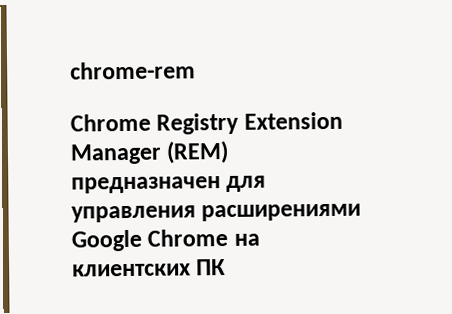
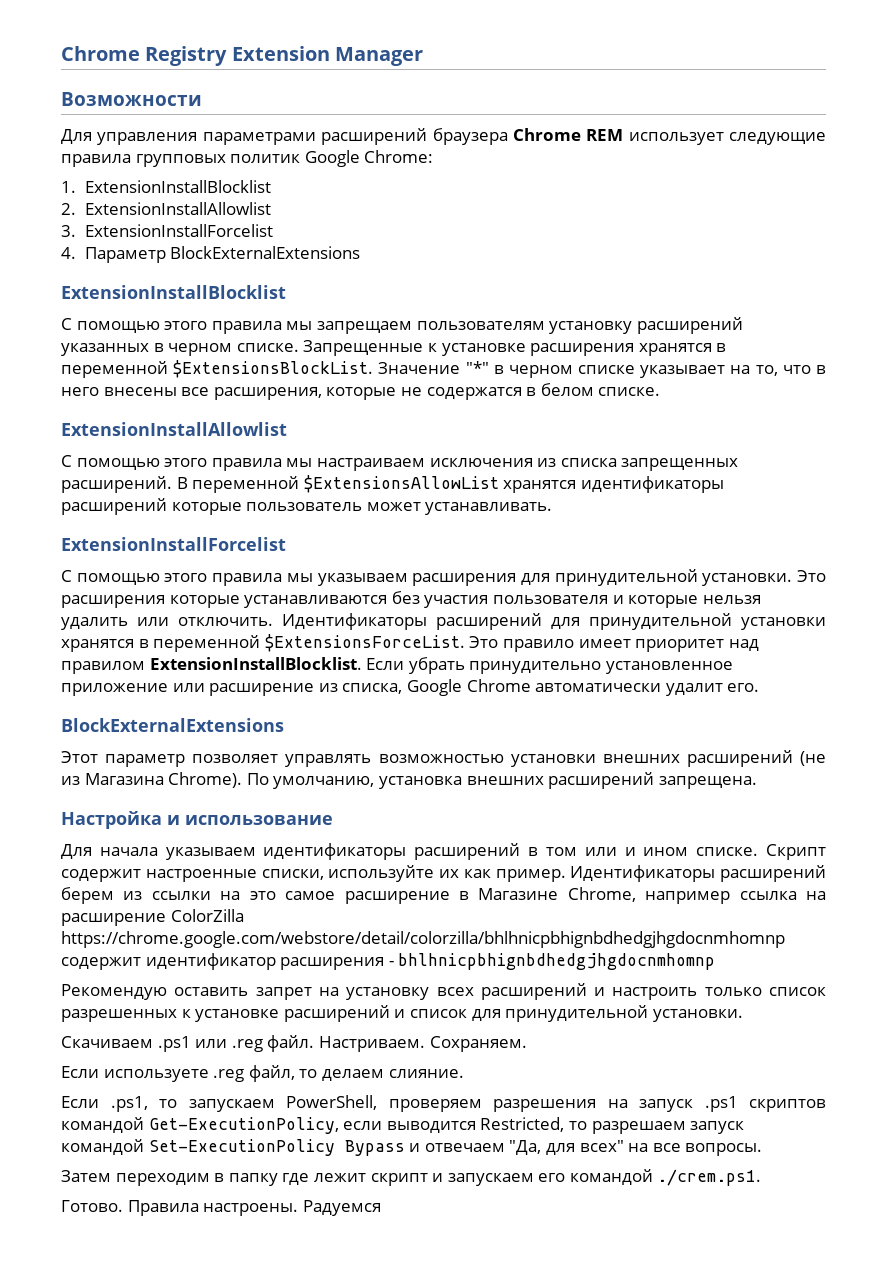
- chrome-rem
- Chrome Registry Extension Manager (REM) предназначен для управления расширениями Google Chrome на клиентских ПК
+ Chrome Registry Extension Manager
+ Возможности
+ Для управления параметрами расширений браузера Chrome REM использует следующие правила групповых политик Google Chrome:
+ 1. ExtensionInstallBlocklist
+ 2. ExtensionInstallAllowlist
+ 3. ExtensionInstallForcelist
+ 4. Параметр BlockExternalExtensions
+ ExtensionInstallBlocklist
+ С помощью этого правила мы запрещаем пользователям установку расширений указанных в черном списке. Запрещенные к установке расширения хранятся в переменной $ExtensionsBlockList. Значение "*" в черном списке указывает на то, что в него внесены все расширения, которые не содержатся в белом списке.
+ ExtensionInstallAllowlist
+ С помощью этого правила мы настраиваем исключения из списка запрещенных расширений. В переменной $ExtensionsAllowList хранятся идентификаторы расширений которые пользователь может устанавливать.
+ ExtensionInstallForcelist
+ С помощью этого правила мы указываем расширения для принудительной установки. Это расширения которые устанавливаются без участия пользователя и которые нельзя удалить или отключить. Идентификаторы расширений для принудительной установки хранятся в переменной $ExtensionsForceList. Это правило имеет приоритет над правилом ExtensionInstallBlocklist. Если убрать принудительно установленное приложение или расширение из списка, Google Chrome автоматически удалит его.
+ BlockExternalExtensions
+ Этот параметр позволяет управлять возможностью установки внешних расширений (не из Магазина Chrome). По умолчанию, установка внешних расширений запрещена.
+ Настройка и использование
+ Для начала указываем идентификаторы расширений в том или и ином списке. Скрипт содержит настроенные списки, используйте их как пример. Идентификаторы расширений берем из ссылки на это самое расширение в Магазине Chrome, например ссылка на расширение ColorZilla https://chrome.google.com/webstore/detail/colorzilla/bhlhnicpbhignbdhedgjhgdocnmhomnp содержит идентификатор расширения - bhlhnicpbhignbdhedgjhgdocnmhomnp
+ Рекомендую оставить запрет на установку всех расширений и настроить только список разрешенных к установке расширений и список для принудительной установки.
+ Скачиваем .ps1 или .reg файл. Настриваем. Сохраняем.
+ Если используете .reg файл, то делаем слияние.
+ Если .ps1, то запускаем PowerShell, проверяем разрешения на запуск .ps1 скриптов командой Get-ExecutionPolicy, если выводится Restricted, то разрешаем запуск командой Set-ExecutionPolicy Bypass и отвечаем "Да, для всех" на все вопросы.
+ Затем переходим в папку где лежит скрипт и запускаем его командой ./crem.ps1.
+ Готово. Правила настроены. Радуемся

